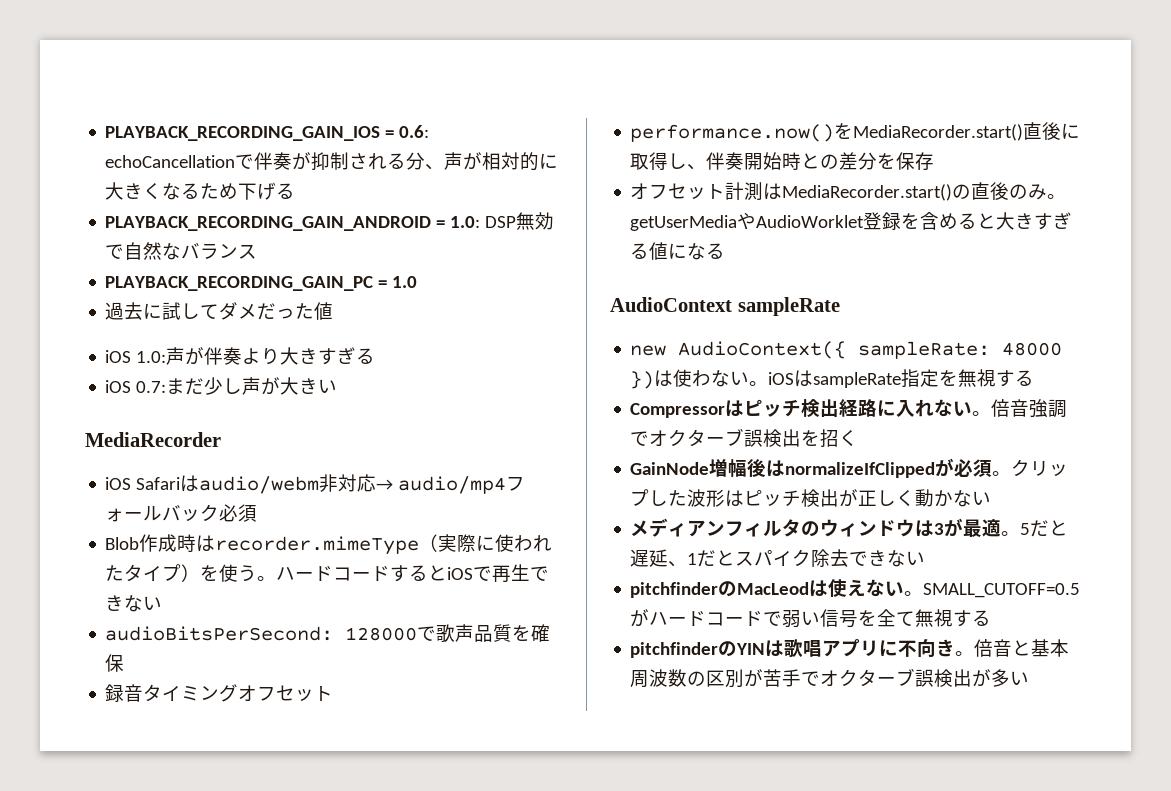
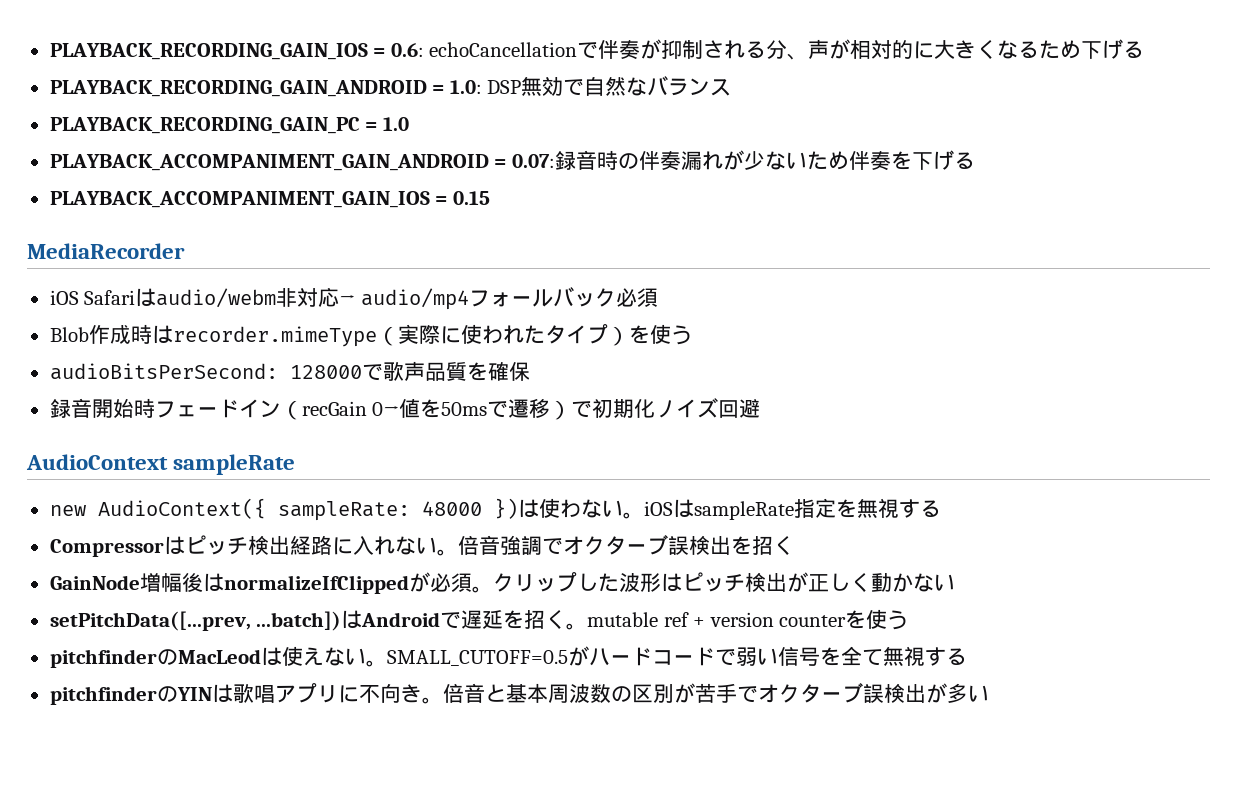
- 過去に試してダメだった値
- iOS 1.0:声が伴奏より大きすぎる
- iOS 0.7:まだ少し声が大きい
+ PLAYBACK_ACCOMPANIMENT_GAIN_ANDROID = 0.07:録音時の伴奏漏れが少ないため伴奏を下げる
+ PLAYBACK_ACCOMPANIMENT_GAIN_IOS = 0.15
- Blob作成時はrecorder.mimeType（実際に使われたタイプ）を使う。ハードコードするとiOSで再生できない
+ Blob作成時はrecorder.mimeType（実際に使われたタイプ）を使う
- 録音タイミングオフセット
- performance.now()をMediaRecorder.start()直後に取得し、伴奏開始時との差分を保存
- オフセット計測はMediaRecorder.start()の直後のみ。getUserMediaやAudioWorklet登録を含めると大きすぎる値になる
+ 録音開始時フェードイン（recGain 0→値を50msで遷移）で初期化ノイズ回避
- メディアンフィルタのウィンドウは3が最適。5だと遅延、1だとスパイク除去できない
+ setPitchData([...prev, ...batch])はAndroidで遅延を招く。mutable ref + version counterを使う

